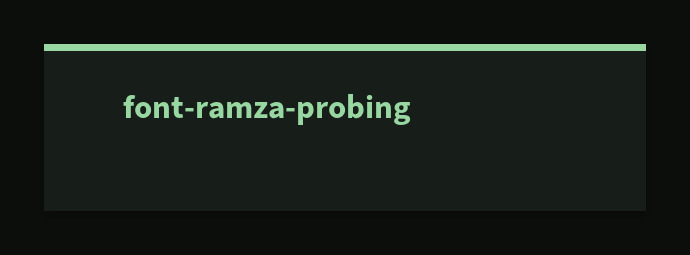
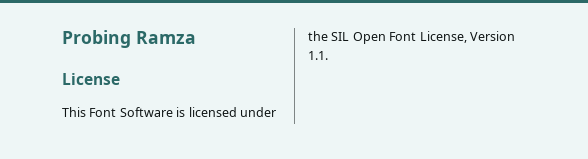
- font-ramza-probing
+ Probing Ramza
+ License
+ This Font Software is licensed under the SIL Open Font License, Version 1.1.

